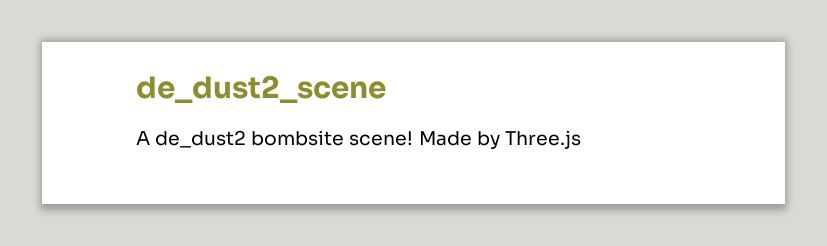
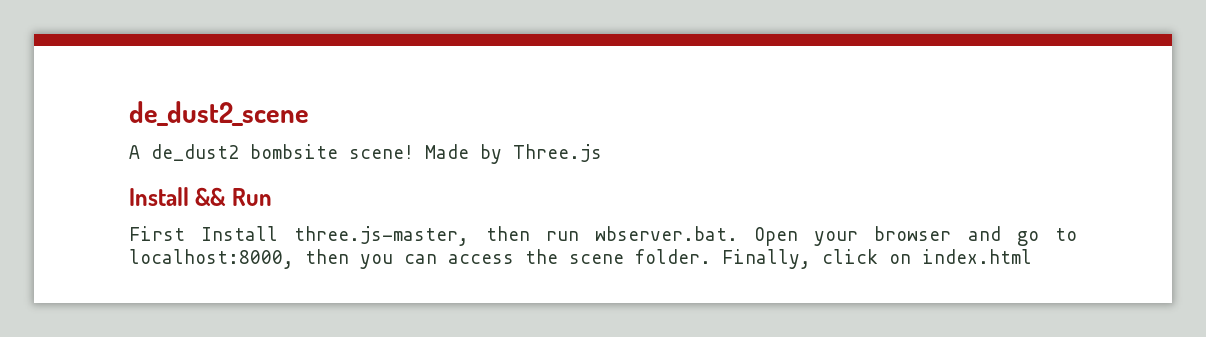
+ Install && Run
+ First Install three.js-master, then run wbserver.bat. Open your browser and go to localhost:8000, then you can access the scene folder. Finally, click on index.html

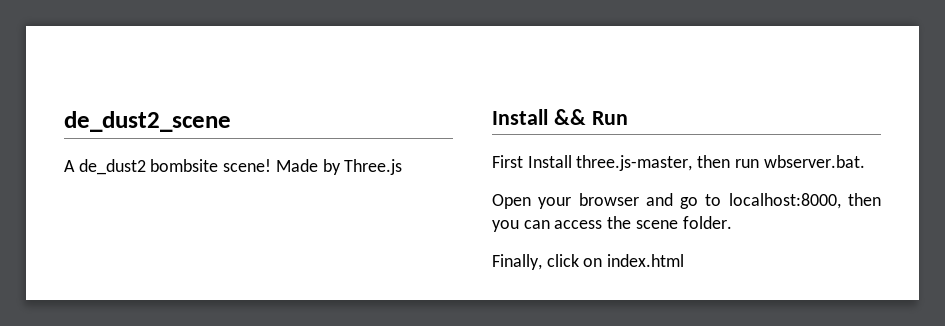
- First Install three.js-master, then run wbserver.bat. Open your browser and go to localhost:8000, then you can access the scene folder. Finally, click on index.html
+ First Install three.js-master, then run wbserver.bat.
+ Open your browser and go to localhost:8000, then you can access the scene folder.
+ Finally, click on index.html

